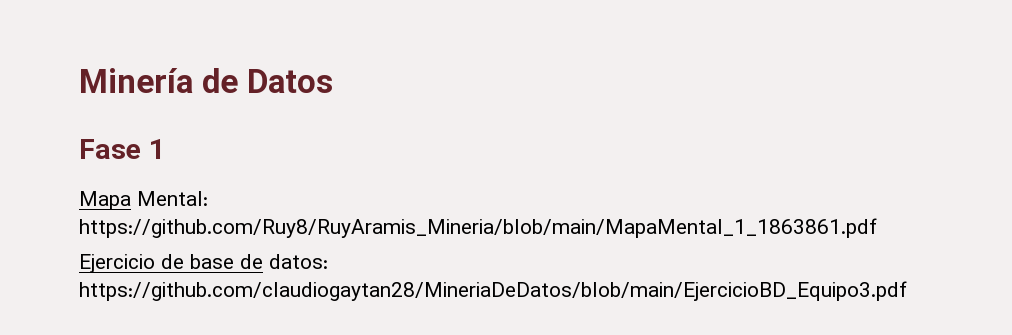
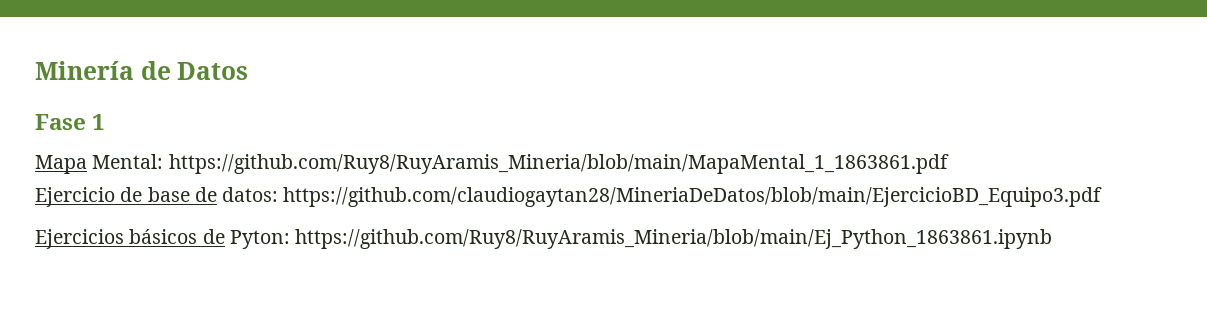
+ Ejercicios básicos de Pyton: https://github.com/Ruy8/RuyAramis_Mineria/blob/main/Ej_Python_1863861.ipynb

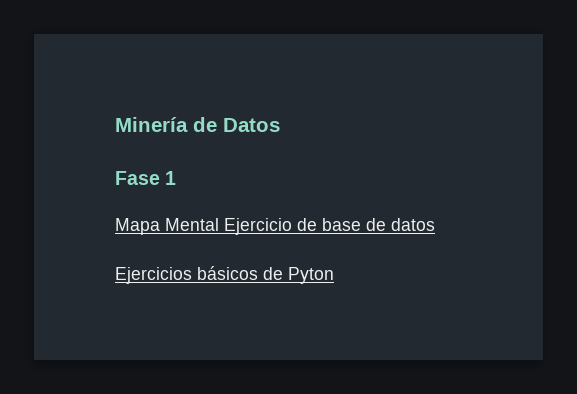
- Mapa Mental: https://github.com/Ruy8/RuyAramis_Mineria/blob/main/MapaMental_1_1863861.pdf
- Ejercicio de base de datos: https://github.com/claudiogaytan28/MineriaDeDatos/blob/main/EjercicioBD_Equipo3.pdf
+ Mapa Mental Ejercicio de base de datos
- Ejercicios básicos de Pyton: https://github.com/Ruy8/RuyAramis_Mineria/blob/main/Ej_Python_1863861.ipynb
+ Ejercicios básicos de Pyton

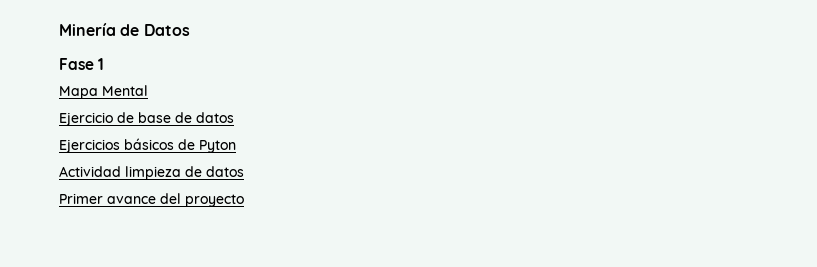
- Mapa Mental Ejercicio de base de datos
+ Mapa Mental
+ Ejercicio de base de datos
+ Actividad limpieza de datos
+ Primer avance del proyecto

